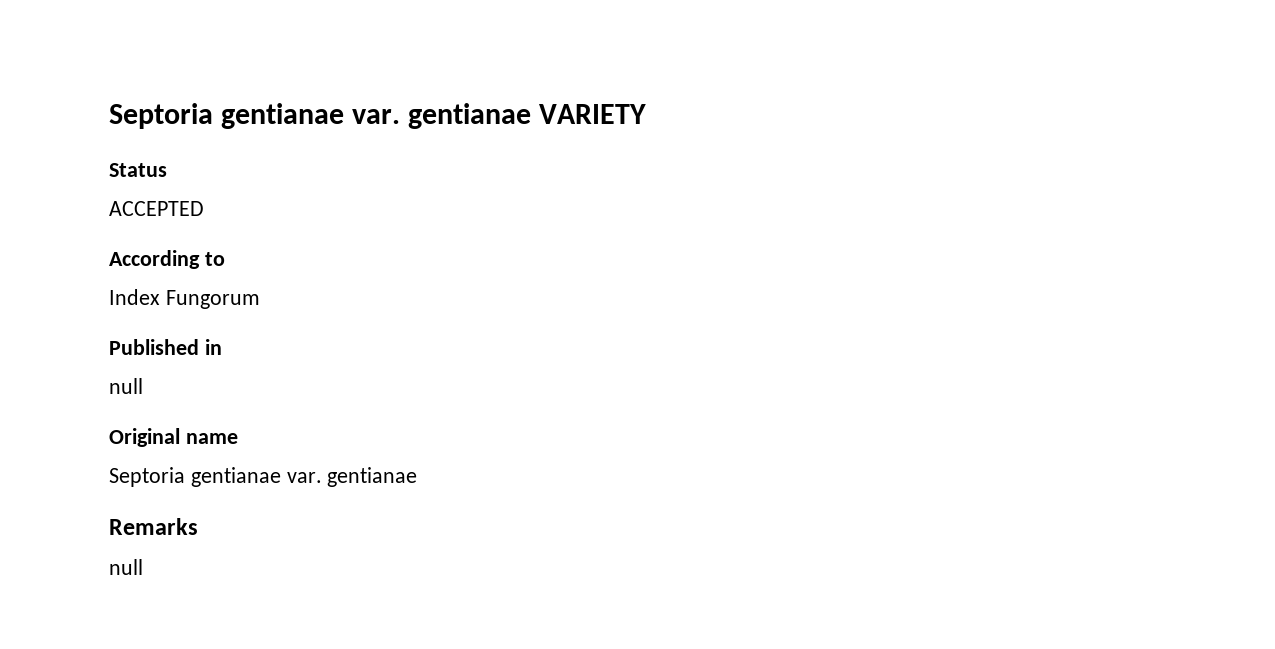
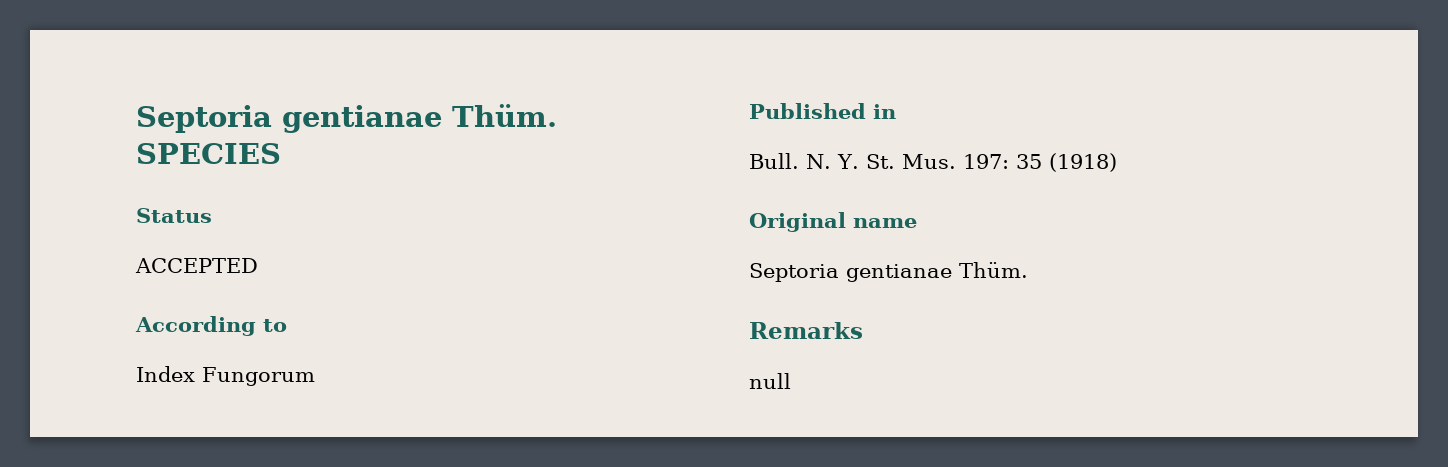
- Septoria gentianae var. gentianae VARIETY
+ Septoria gentianae Thüm. SPECIES
  Published in
- null
+ Bull. N. Y. St. Mus. 197: 35 (1918)
  Original name
- Septoria gentianae var. gentianae
+ Septoria gentianae Thüm.

